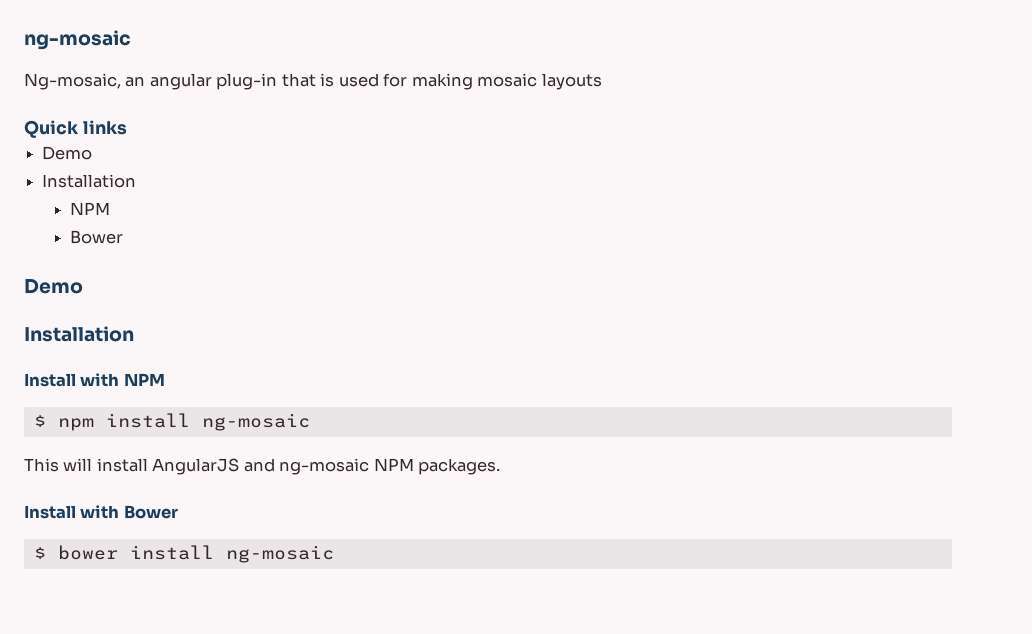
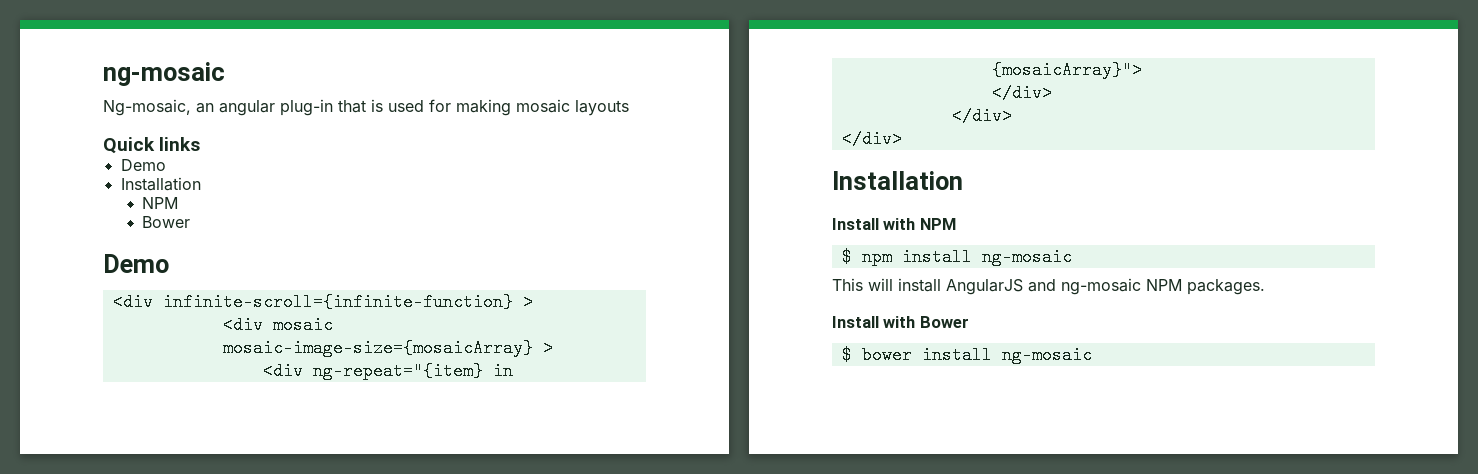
+ <div infinite-scroll={infinite-function} >
+ <div mosaic mosaic-image-size={mosaicArray} >
+ <div ng-repeat="{item} in {mosaicArray}">
+ </div>
+ </div>
+ </div>

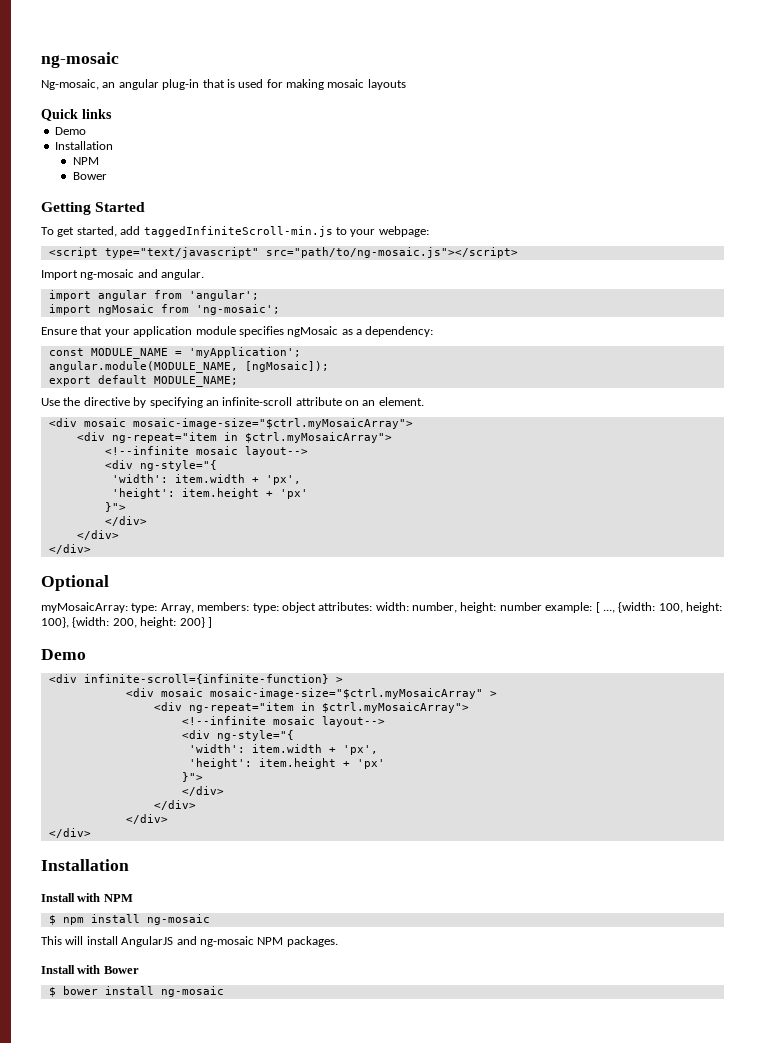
+ Getting Started
+ To get started, add taggedInfiniteScroll-min.js to your webpage:
+ <script type="text/javascript" src="path/to/ng-mosaic.js"></script>
+ Import ng-mosaic and angular.
+ import angular from 'angular';
+ import ngMosaic from 'ng-mosaic';
+ Ensure that your application module specifies ngMosaic as a dependency:
+ const MODULE_NAME = 'myApplication';
+ angular.module(MODULE_NAME, [ngMosaic]);
+ export default MODULE_NAME;
+ Use the directive by specifying an infinite-scroll attribute on an element.
+ <div mosaic mosaic-image-size="$ctrl.myMosaicArray">
+ <div ng-repeat="item in $ctrl.myMosaicArray">
+ <!--infinite mosaic layout-->
+ <div ng-style="{
+ 'width': item.width + 'px',
+ 'height': item.height + 'px'
+ }">
+ </div>
+ </div>
+ </div>
+ Optional
+ myMosaicArray: type: Array, members: type: object attributes: width: number, height: number example: [ ..., {width: 100, height: 100}, {width: 200, height: 200} ]
- <div mosaic mosaic-image-size={mosaicArray} >
- <div ng-repeat="{item} in {mosaicArray}">
+ <div mosaic mosaic-image-size="$ctrl.myMosaicArray" >
+ <div ng-repeat="item in $ctrl.myMosaicArray">
+ <!--infinite mosaic layout-->
+ <div ng-style="{
+ 'width': item.width + 'px',
+ 'height': item.height + 'px'
+ }">
+ </div>

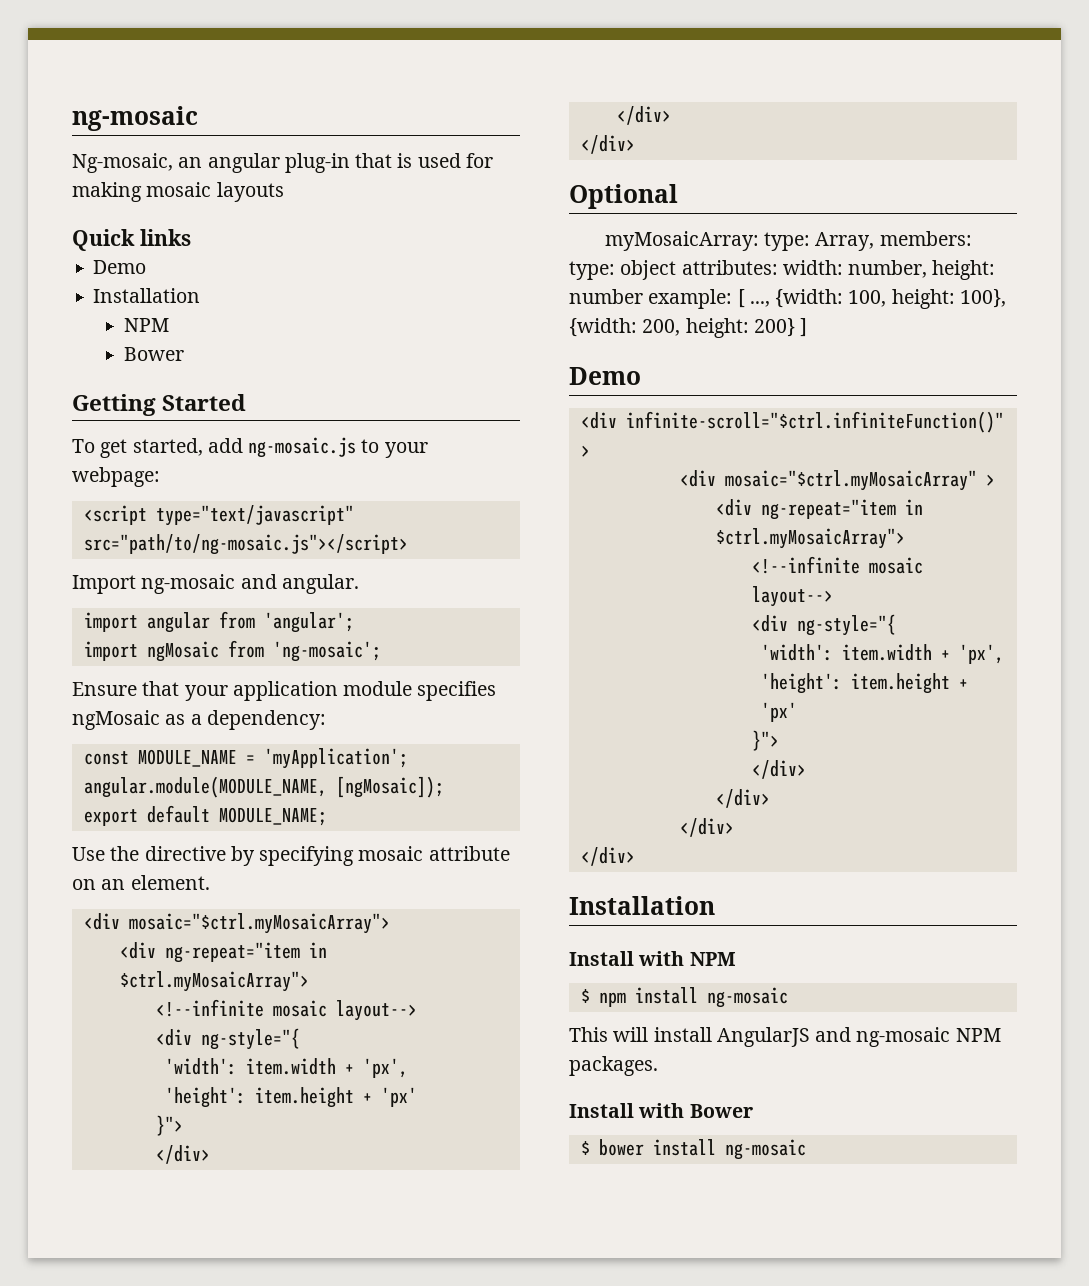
- To get started, add taggedInfiniteScroll-min.js to your webpage:
+ To get started, add ng-mosaic.js to your webpage:
- Use the directive by specifying an infinite-scroll attribute on an element.
+ Use the directive by specifying mosaic attribute on an element.
- <div mosaic mosaic-image-size="$ctrl.myMosaicArray">
+ <div mosaic="$ctrl.myMosaicArray">
- <div infinite-scroll={infinite-function} >
- <div mosaic mosaic-image-size="$ctrl.myMosaicArray" >
+ <div infinite-scroll="$ctrl.infiniteFunction()" >
+ <div mosaic="$ctrl.myMosaicArray" >

